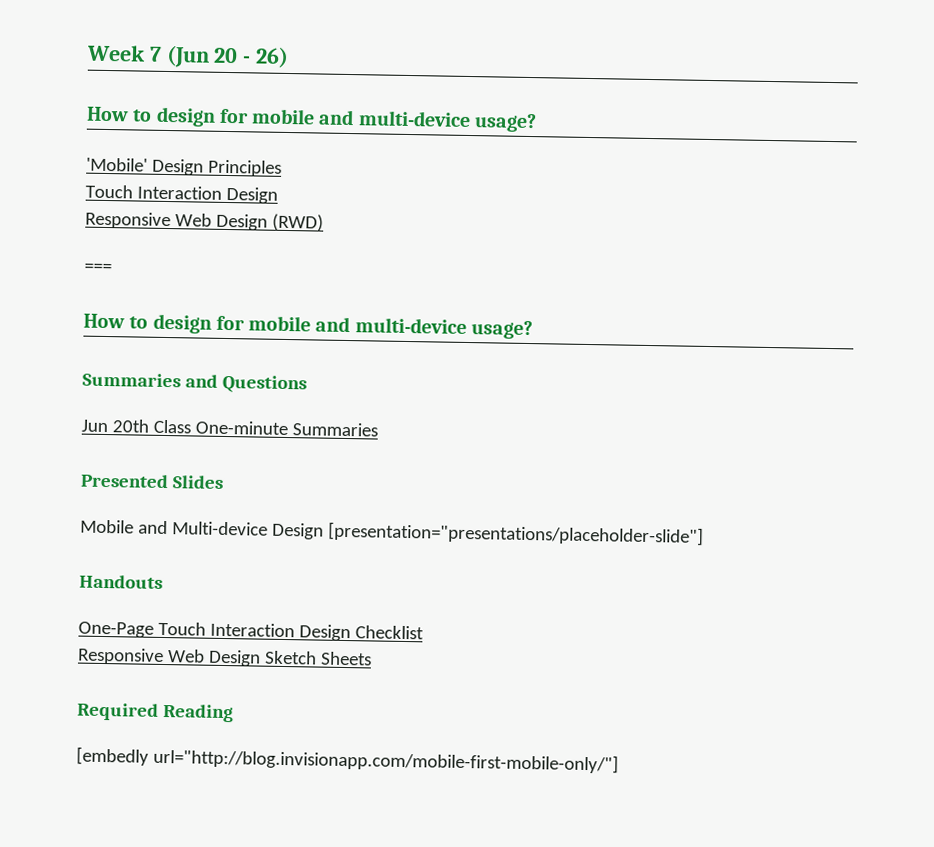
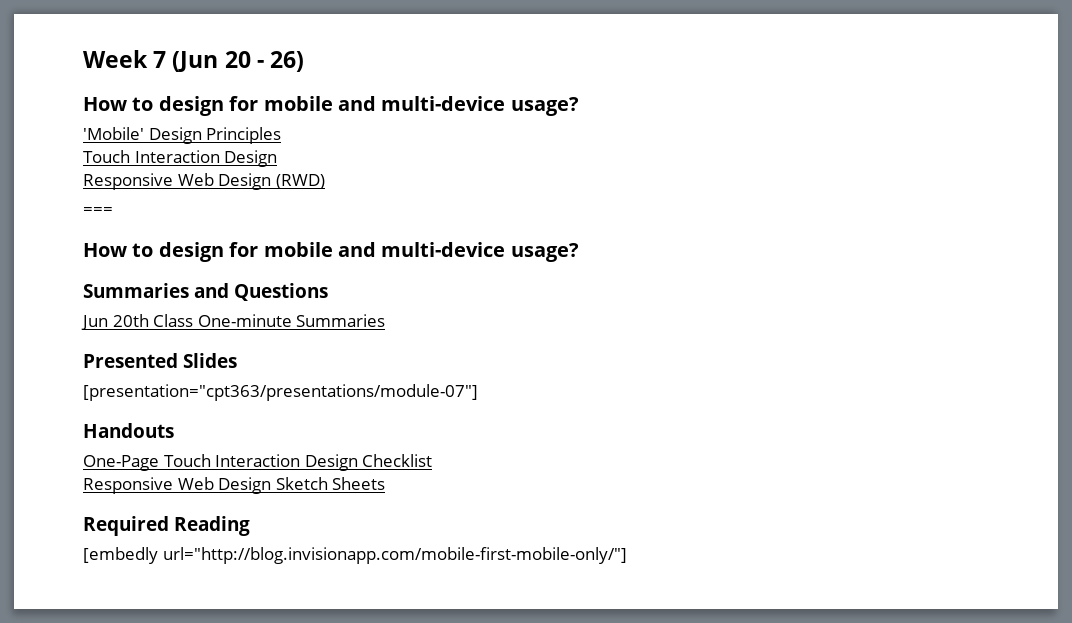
- Mobile and Multi-device Design [presentation="presentations/placeholder-slide"]
+ [presentation="cpt363/presentations/module-07"]

